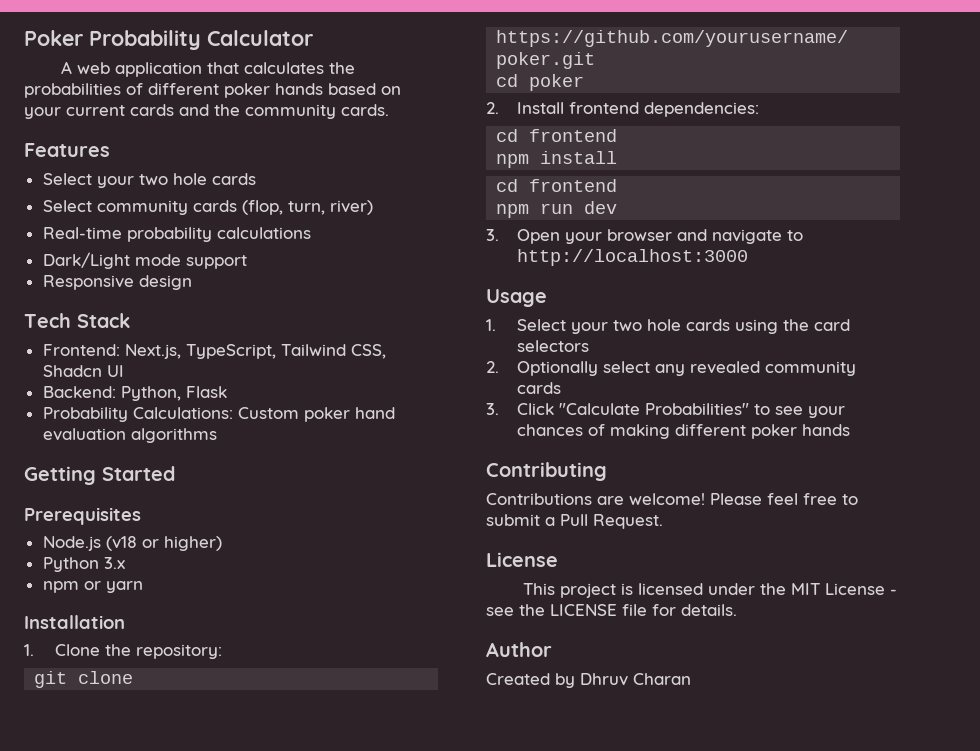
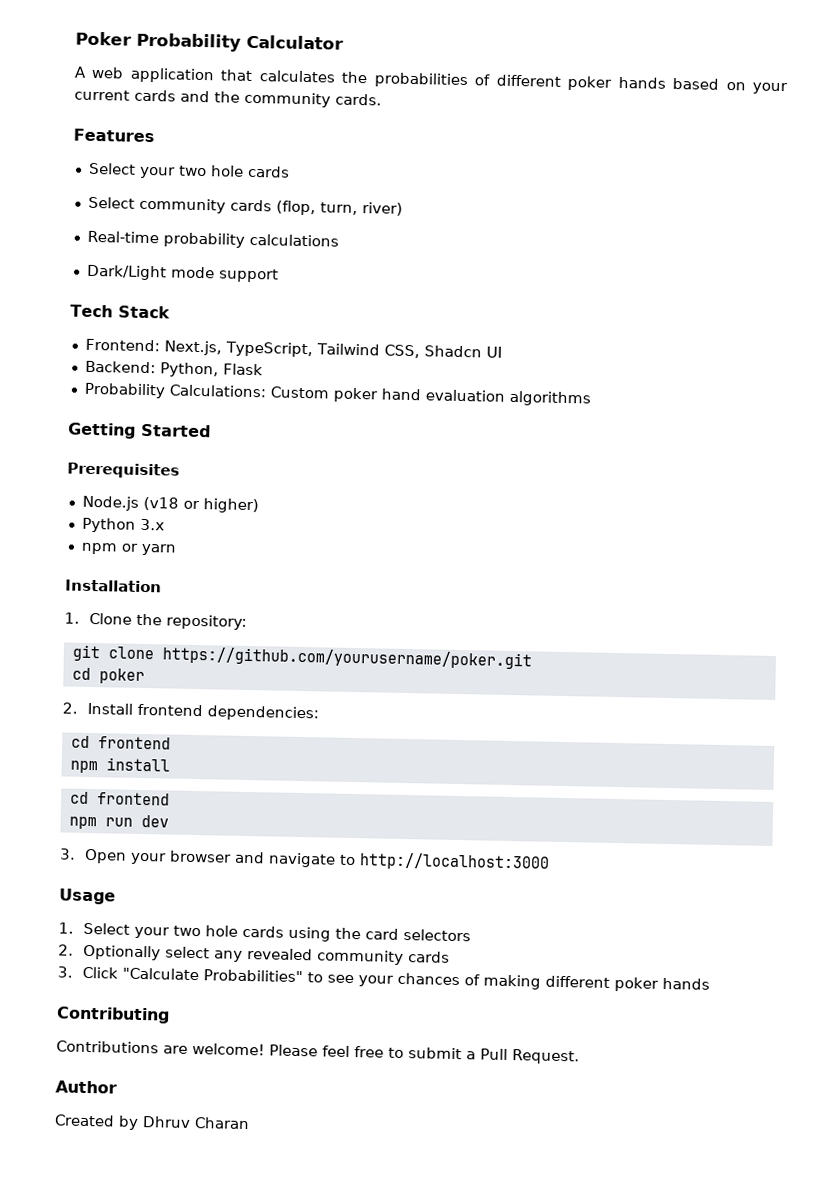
- Responsive design
  Please feel free to submit a Pull Request.
- License
- This project is licensed under the MIT License - see the LICENSE file for details.

